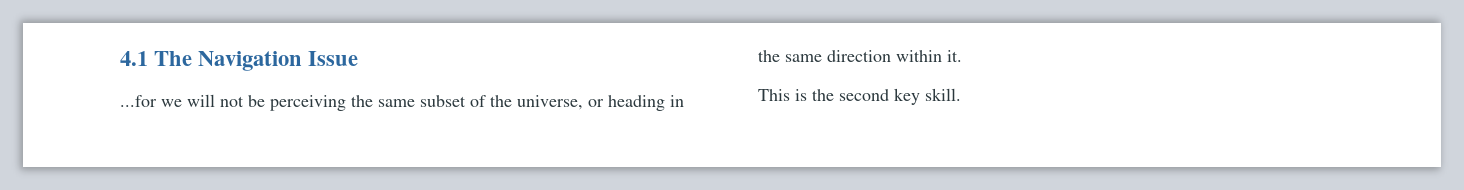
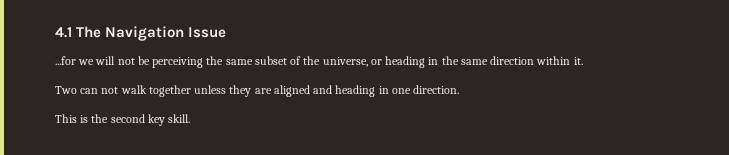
+ Two can not walk together unless they are aligned and heading in one direction.

